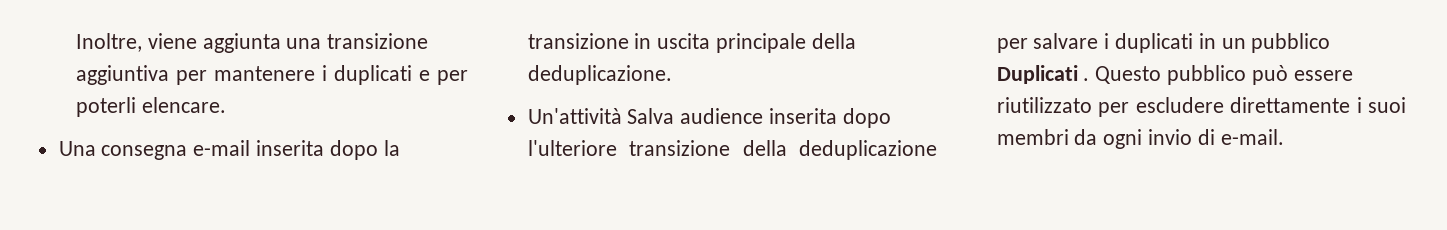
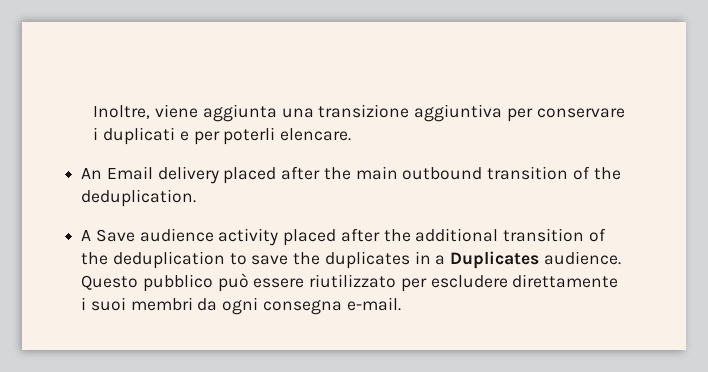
- Inoltre, viene aggiunta una transizione aggiuntiva per mantenere i duplicati e per poterli elencare.
+ Inoltre, viene aggiunta una transizione aggiuntiva per conservare i duplicati e per poterli elencare.
- Una consegna e-mail inserita dopo la transizione in uscita principale della deduplicazione.
- Un'attività Salva audience inserita dopo l'ulteriore transizione della deduplicazione per salvare i duplicati in un pubblico Duplicati .
+ An Email delivery placed after the main outbound transition of the deduplication.
+ A Save audience activity placed after the additional transition of the deduplication to save the duplicates in a Duplicates audience.
- Questo pubblico può essere riutilizzato per escludere direttamente i suoi membri da ogni invio di e-mail.
+ Questo pubblico può essere riutilizzato per escludere direttamente i suoi membri da ogni consegna e-mail.

